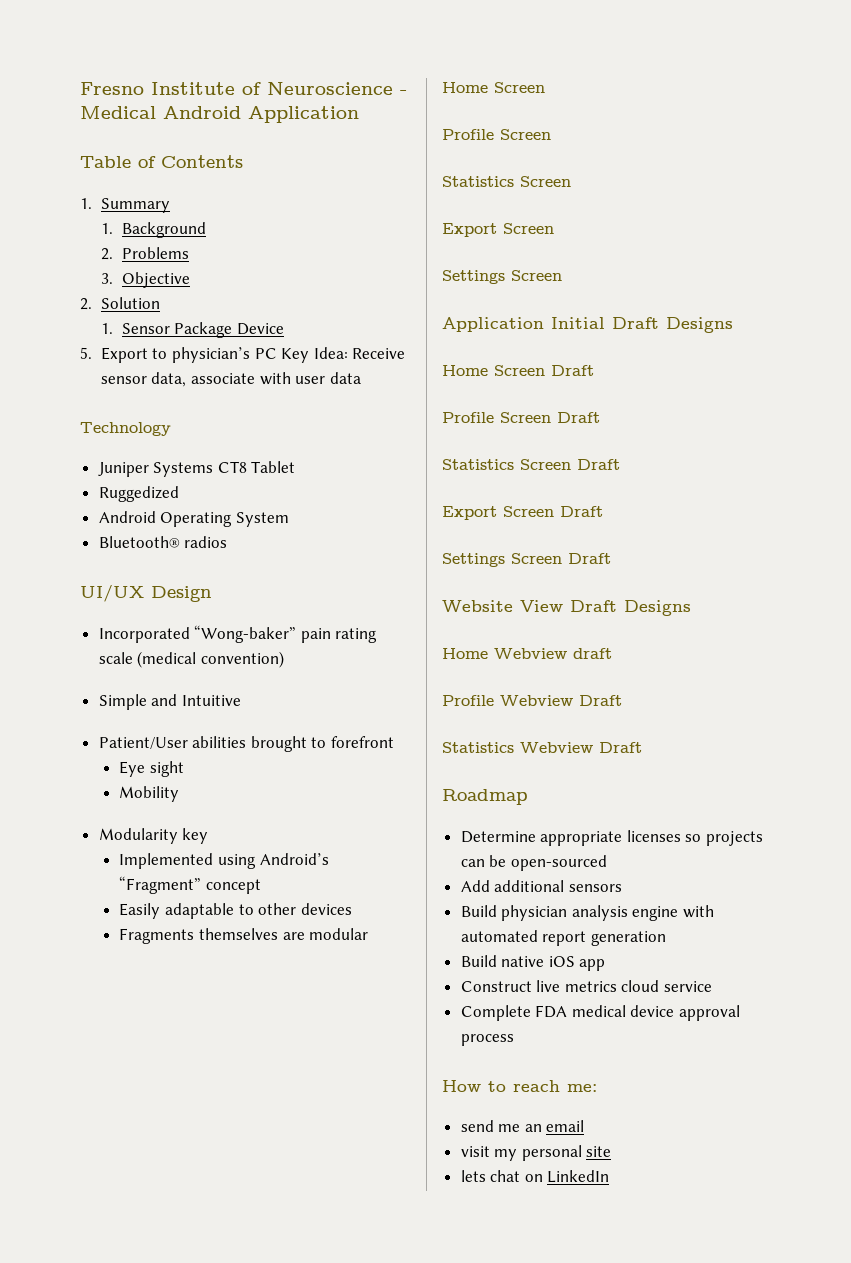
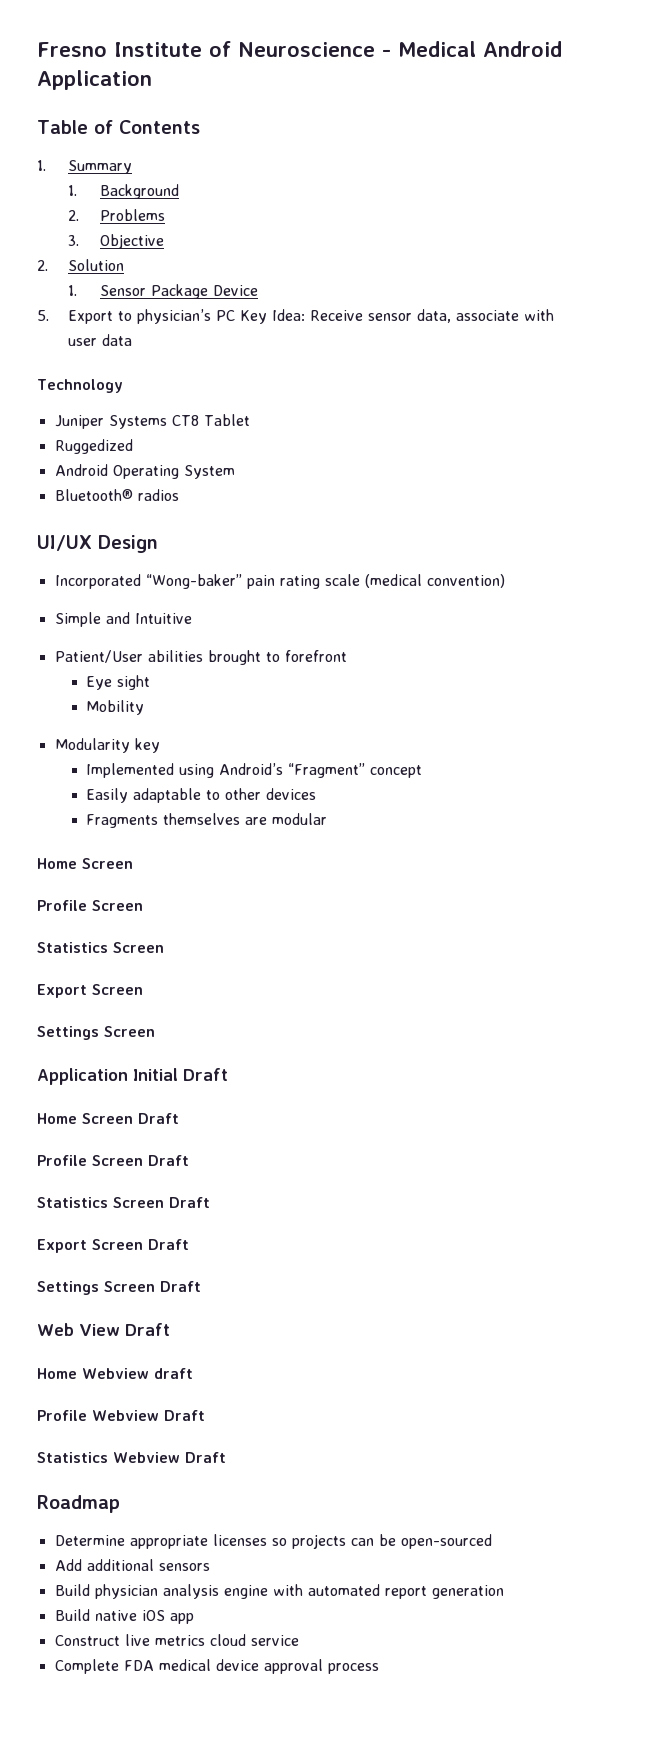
- Application Initial Draft Designs
+ Application Initial Draft
- Website View Draft Designs
+ Web View Draft
- How to reach me:
- send me an email
- visit my personal site
- lets chat on LinkedIn

